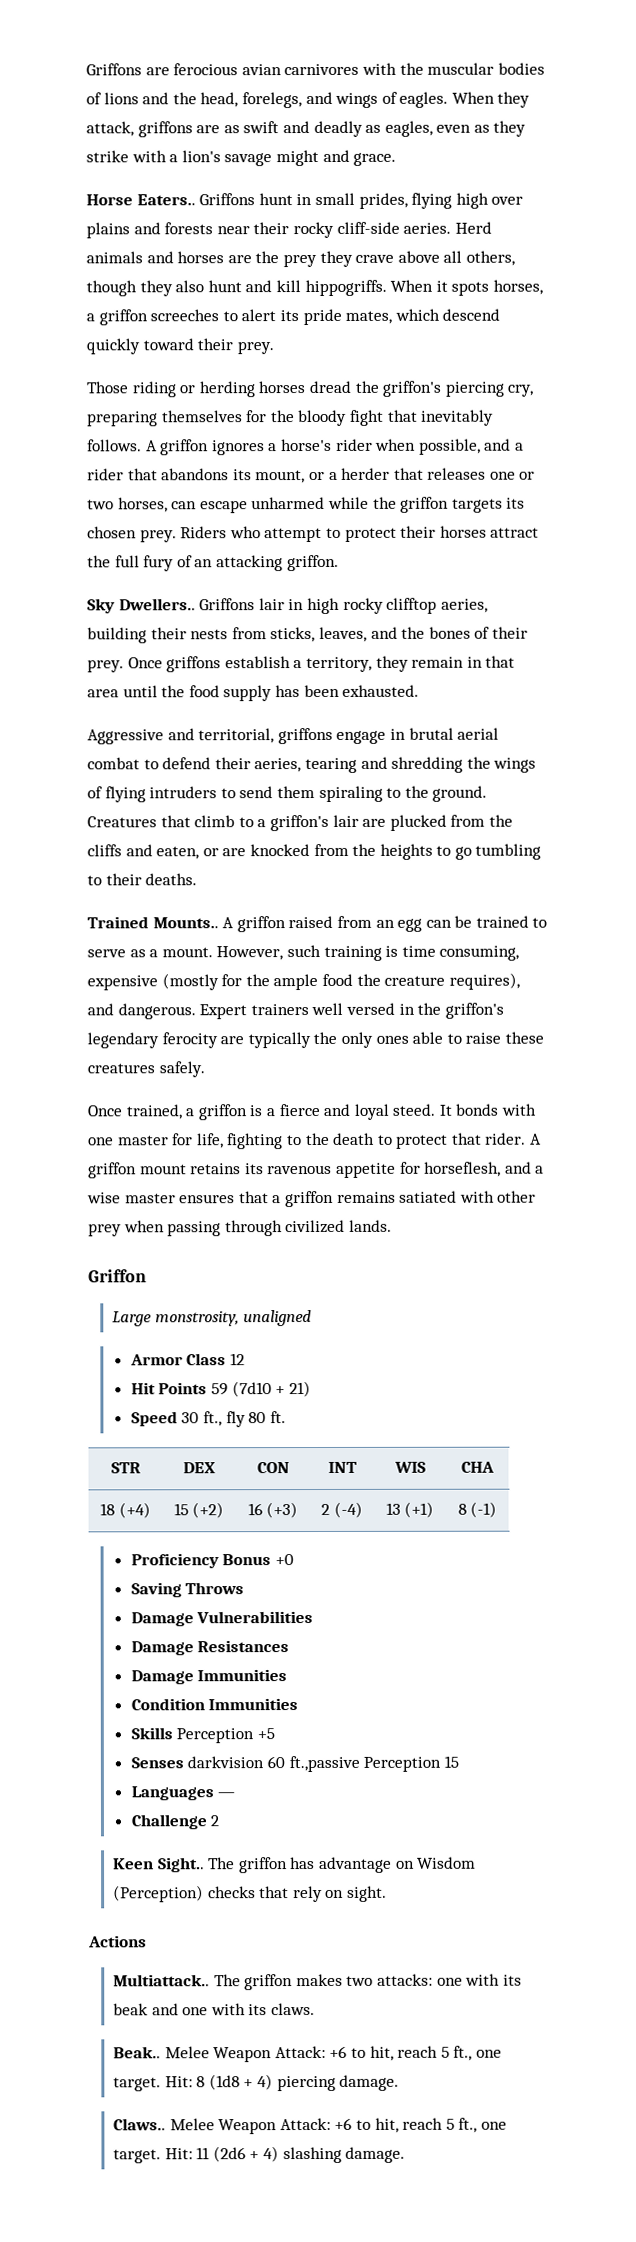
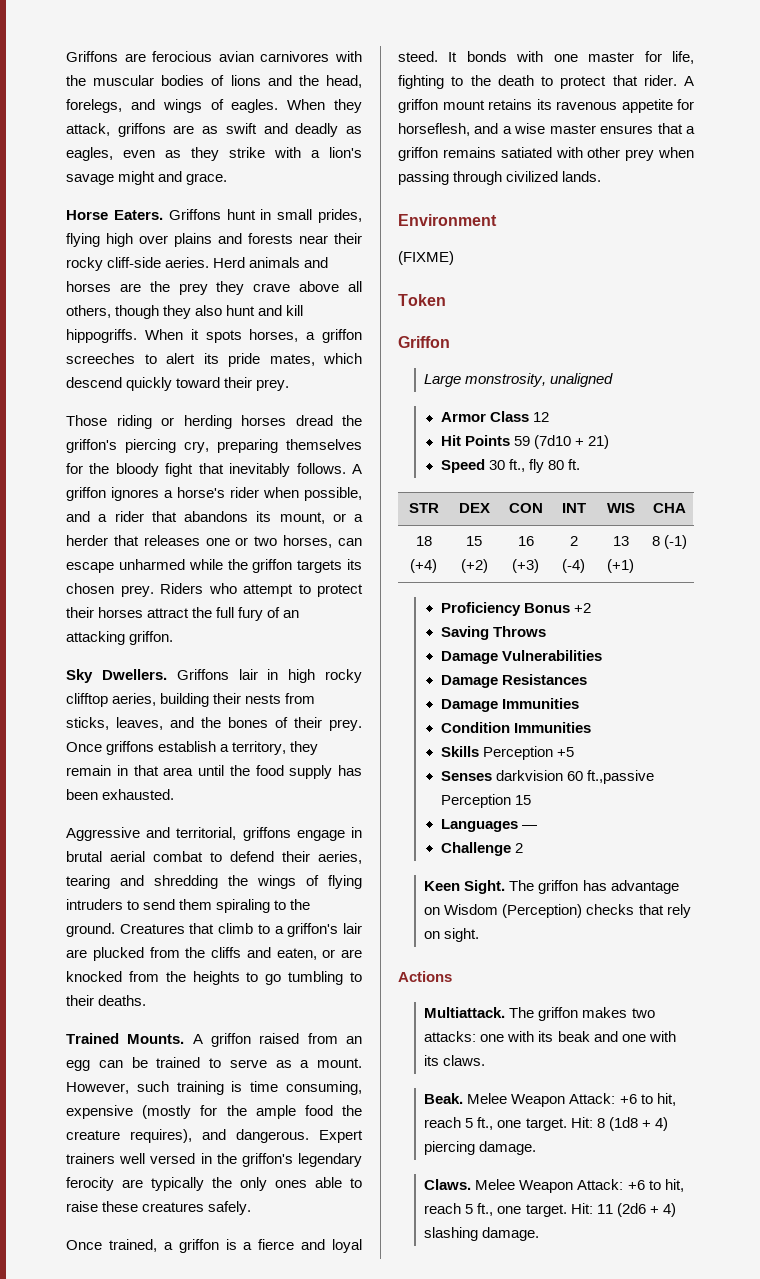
- Horse Eaters..
+ Horse Eaters.
- Sky Dwellers..
+ Sky Dwellers.
- Trained Mounts..
+ Trained Mounts.
+ Environment
+ (FIXME)
+ Token
- Proficiency Bonus +0
+ Proficiency Bonus +2
- Keen Sight..
+ Keen Sight.
- Multiattack..
+ Multiattack.
- Beak..
+ Beak.
- Claws..
+ Claws.

